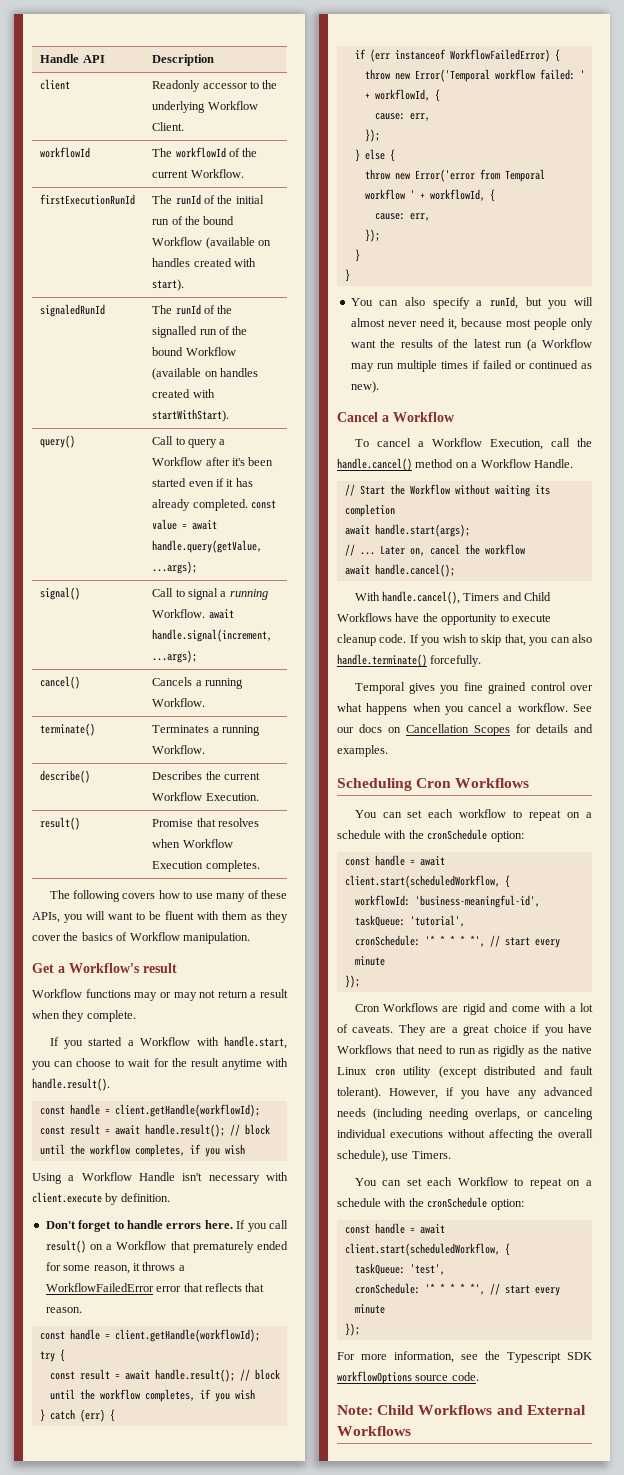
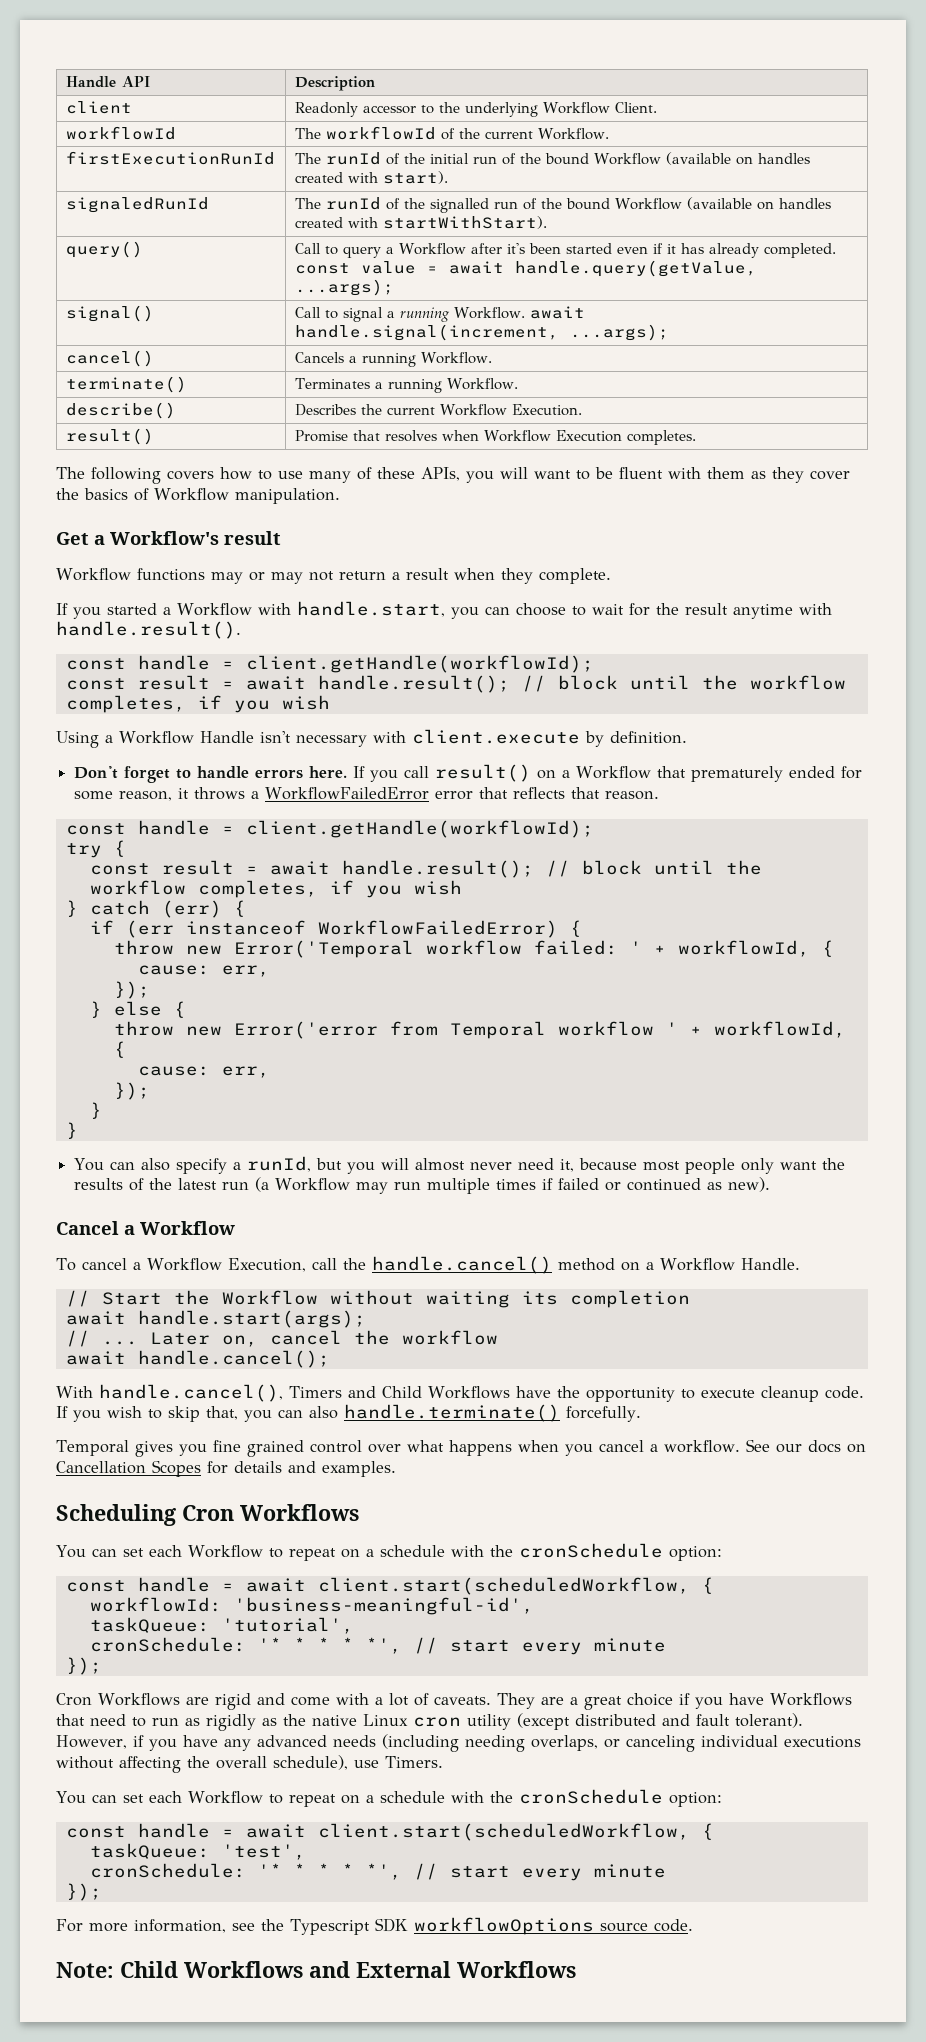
  Scheduling Cron Workflows
- You can set each workflow to repeat on a schedule with the cronSchedule option:
+ You can set each Workflow to repeat on a schedule with the cronSchedule option:

